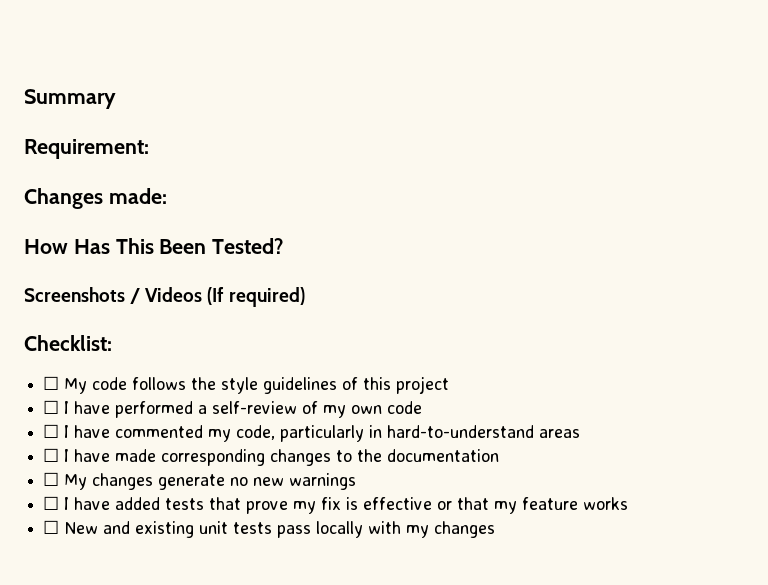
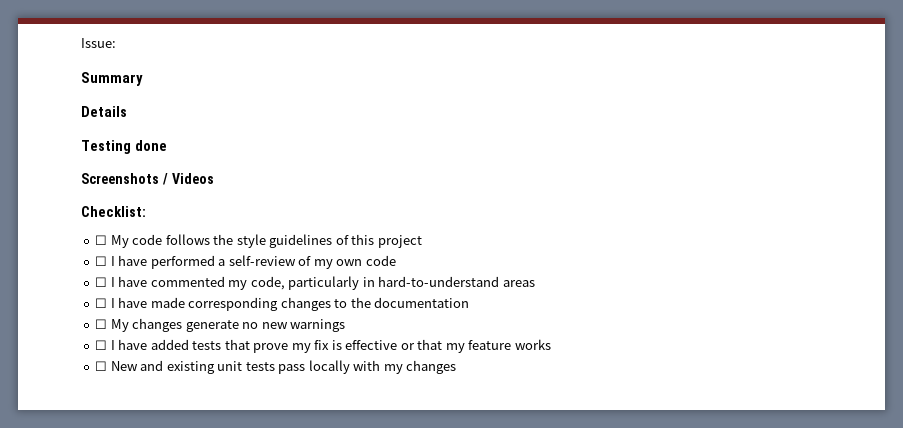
+ Issue:
- Requirement:
- Changes made:
- How Has This Been Tested?
+ Details
+ Testing done
- Screenshots / Videos (If required)
+ Screenshots / Videos

